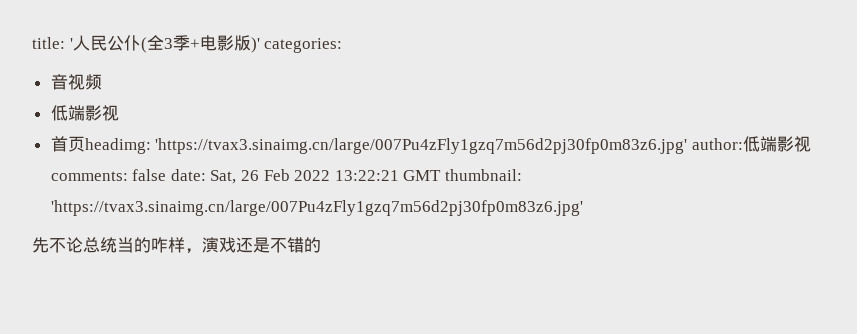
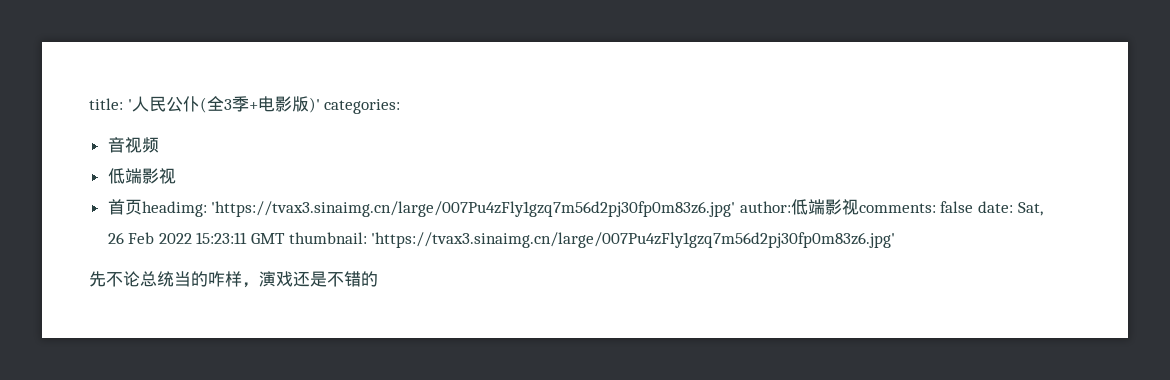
- 首页headimg: 'https://tvax3.sinaimg.cn/large/007Pu4zFly1gzq7m56d2pj30fp0m83z6.jpg' author:低端影视comments: false date: Sat, 26 Feb 2022 13:22:21 GMT thumbnail: 'https://tvax3.sinaimg.cn/large/007Pu4zFly1gzq7m56d2pj30fp0m83z6.jpg'
+ 首页headimg: 'https://tvax3.sinaimg.cn/large/007Pu4zFly1gzq7m56d2pj30fp0m83z6.jpg' author:低端影视comments: false date: Sat, 26 Feb 2022 15:23:11 GMT thumbnail: 'https://tvax3.sinaimg.cn/large/007Pu4zFly1gzq7m56d2pj30fp0m83z6.jpg'

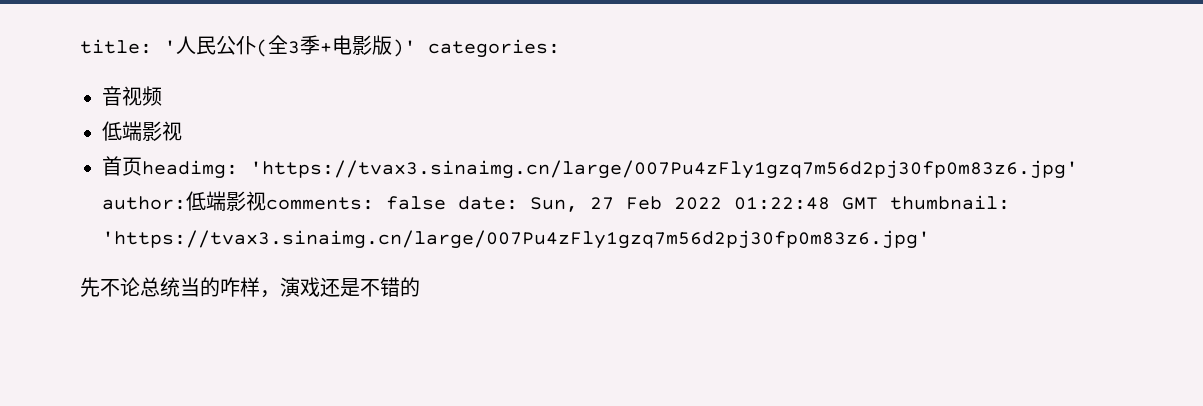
- 首页headimg: 'https://tvax3.sinaimg.cn/large/007Pu4zFly1gzq7m56d2pj30fp0m83z6.jpg' author:低端影视comments: false date: Sat, 26 Feb 2022 15:23:11 GMT thumbnail: 'https://tvax3.sinaimg.cn/large/007Pu4zFly1gzq7m56d2pj30fp0m83z6.jpg'
+ 首页headimg: 'https://tvax3.sinaimg.cn/large/007Pu4zFly1gzq7m56d2pj30fp0m83z6.jpg' author:低端影视comments: false date: Sun, 27 Feb 2022 01:22:48 GMT thumbnail: 'https://tvax3.sinaimg.cn/large/007Pu4zFly1gzq7m56d2pj30fp0m83z6.jpg'

